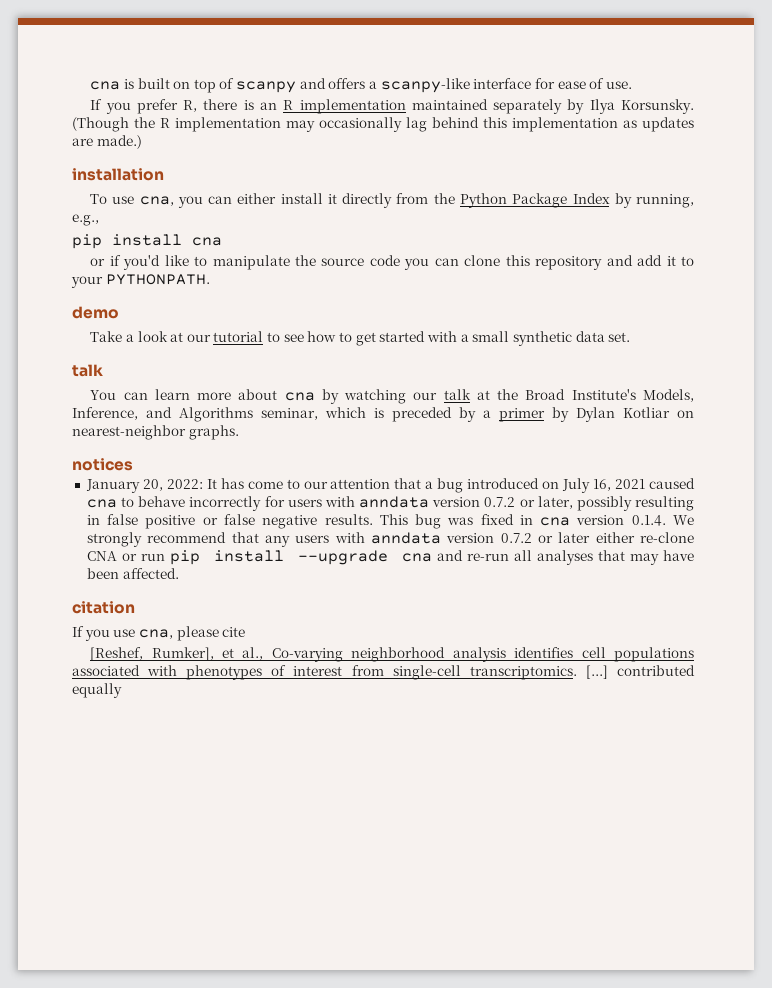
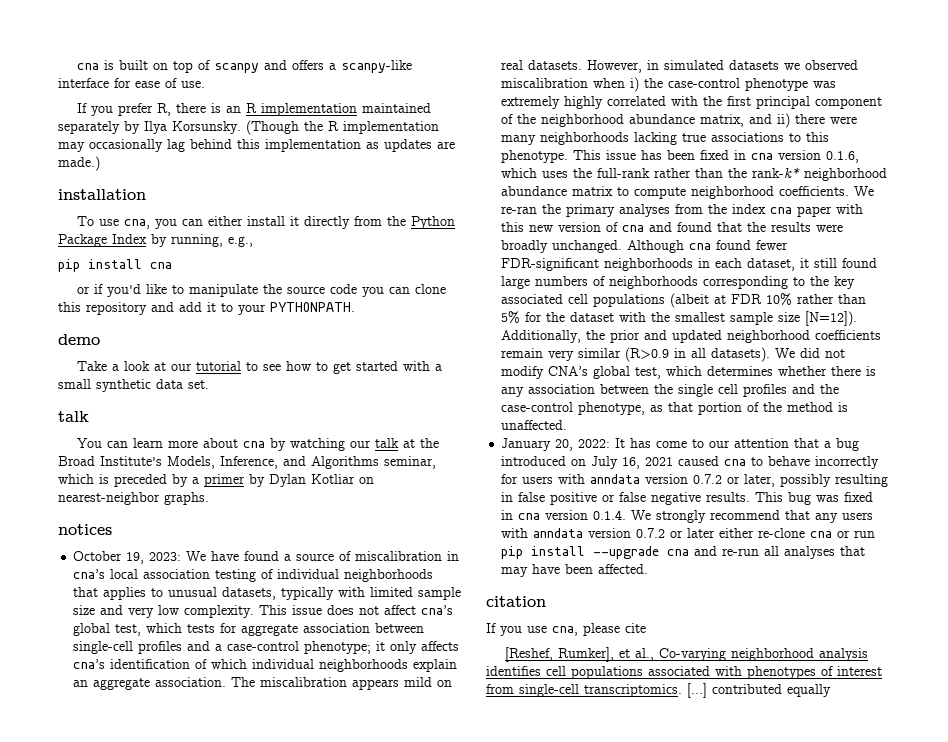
+ October 19, 2023: We have found a source of miscalibration in cna’s local association testing of individual neighborhoods that applies to unusual datasets, typically with limited sample size and very low complexity. This issue does not affect cna’s global test, which tests for aggregate association between single-cell profiles and a case-control phenotype; it only affects cna’s identification of which individual neighborhoods explain an aggregate association. The miscalibration appears mild on real datasets. However, in simulated datasets we observed miscalibration when i) the case-control phenotype was extremely highly correlated with the first principal component of the neighborhood abundance matrix, and ii) there were many neighborhoods lacking true associations to this phenotype. This issue has been fixed in cna version 0.1.6, which uses the full-rank rather than the rank-k* neighborhood abundance matrix to compute neighborhood coefficients. We re-ran the primary analyses from the index cna paper with this new version of cna and found that the results were broadly unchanged. Although cna found fewer FDR-significant neighborhoods in each dataset, it still found large numbers of neighborhoods corresponding to the key associated cell populations (albeit at FDR 10% rather than 5% for the dataset with the smallest sample size [N=12]). Additionally, the prior and updated neighborhood coefficients remain very similar (R>0.9 in all datasets). We did not modify CNA’s global test, which determines whether there is any association between the single cell profiles and the case-control phenotype, as that portion of the method is unaffected.
- This bug was fixed in cna version 0.1.4. We strongly recommend that any users with anndata version 0.7.2 or later either re-clone CNA or run pip install --upgrade cna and re-run all analyses that may have been affected.
+ This bug was fixed in cna version 0.1.4. We strongly recommend that any users with anndata version 0.7.2 or later either re-clone cna or run pip install --upgrade cna and re-run all analyses that may have been affected.

